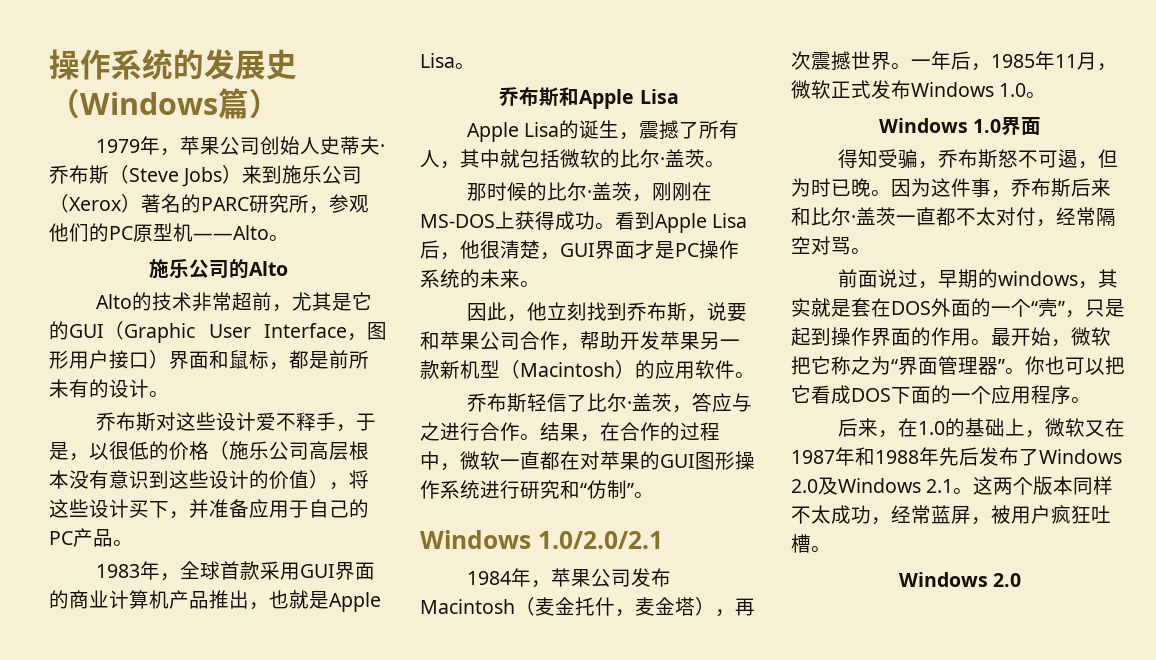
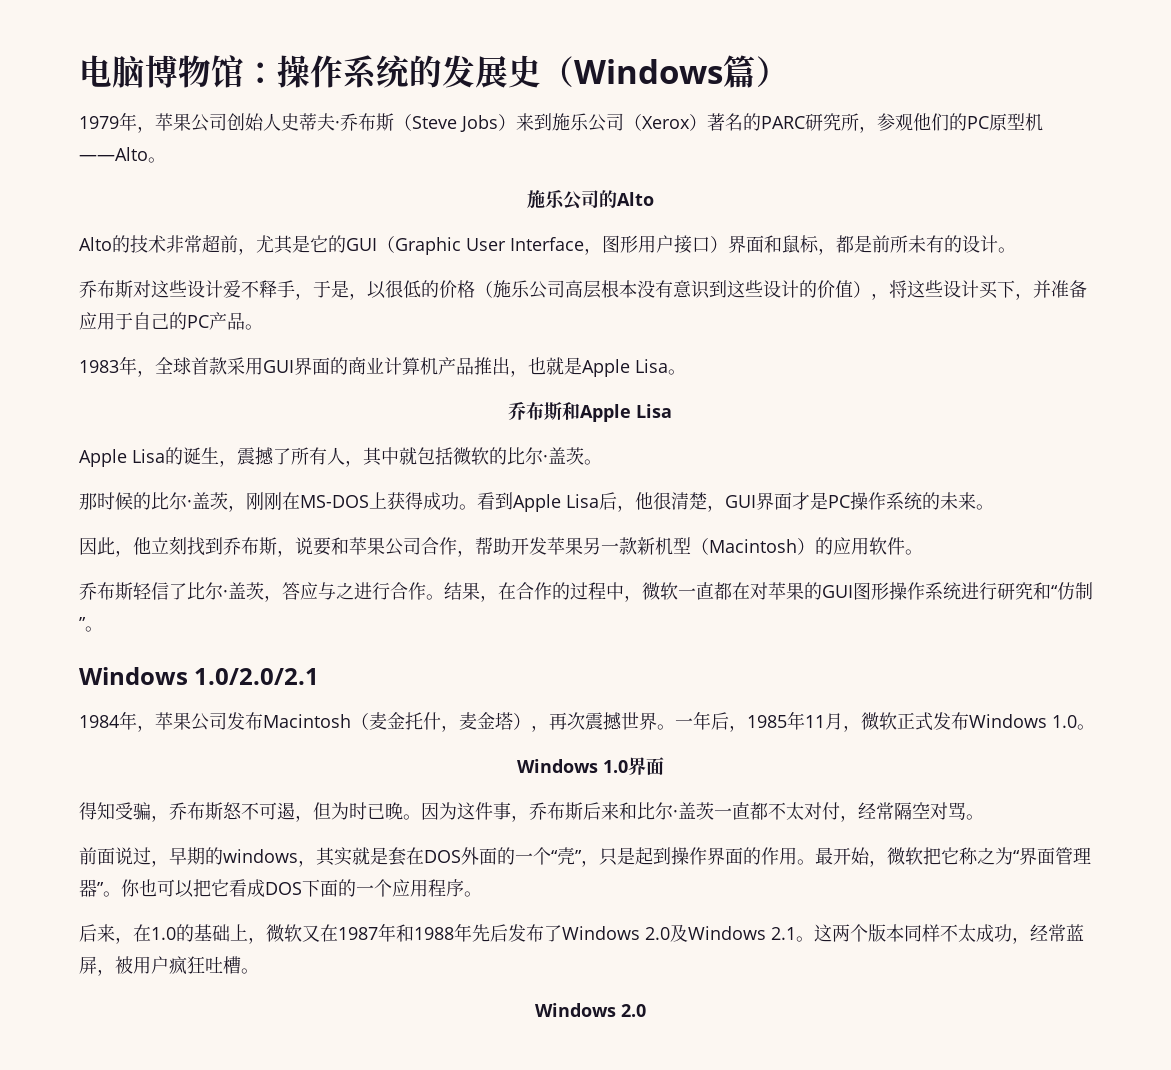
- 操作系统的发展史（Windows篇）
+ 电脑博物馆：操作系统的发展史（Windows篇）

